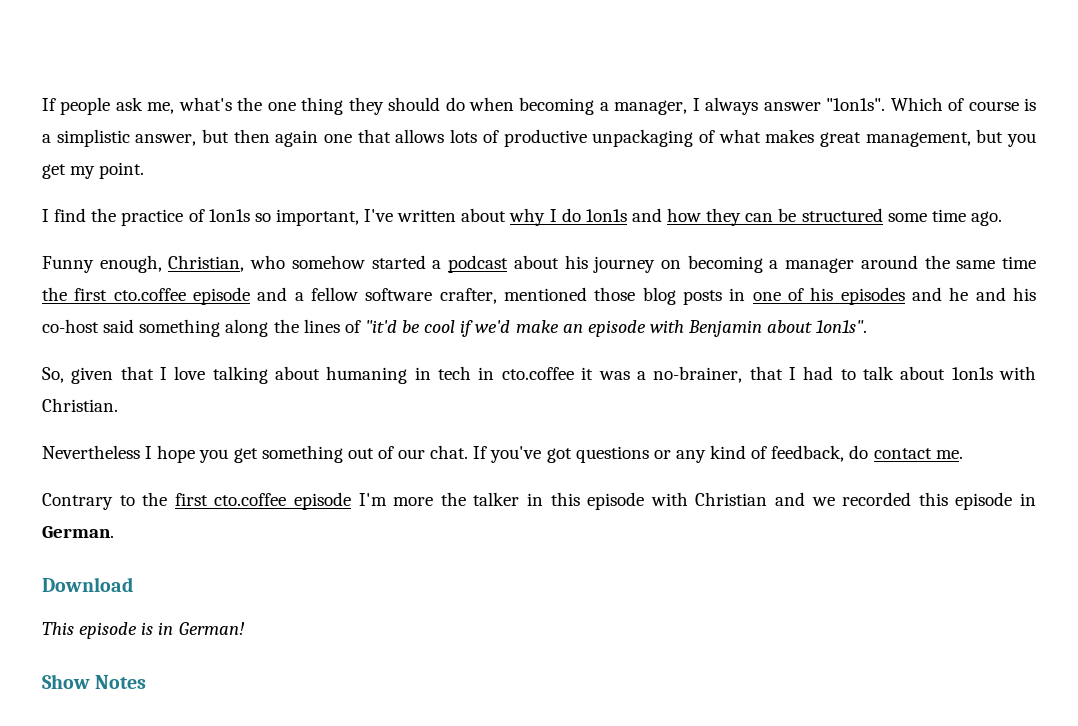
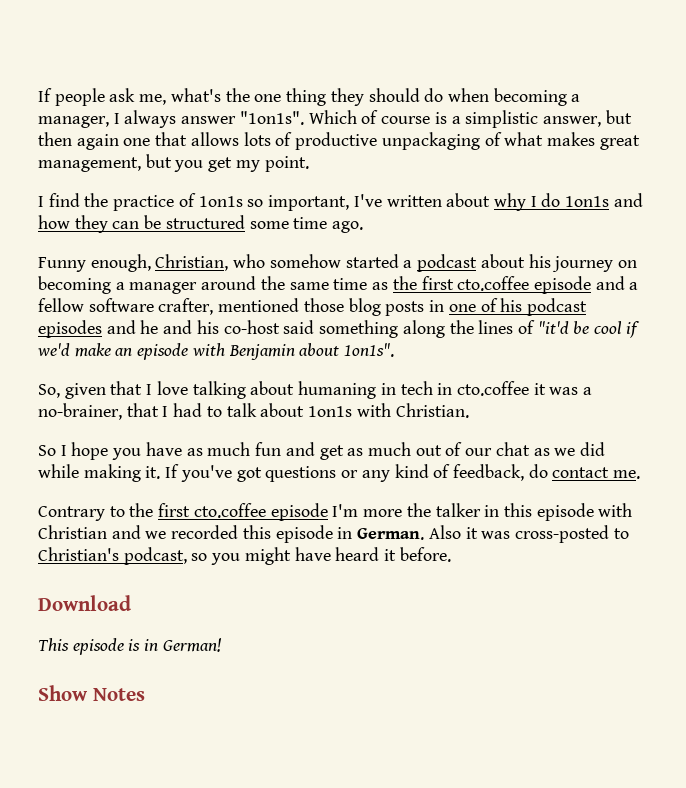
- Funny enough, Christian, who somehow started a podcast about his journey on becoming a manager around the same time the first cto.coffee episode and a fellow software crafter, mentioned those blog posts in one of his episodes and he and his co-host said something along the lines of "it'd be cool if we'd make an episode with Benjamin about 1on1s".
+ Funny enough, Christian, who somehow started a podcast about his journey on becoming a manager around the same time as the first cto.coffee episode and a fellow software crafter, mentioned those blog posts in one of his podcast episodes and he and his co-host said something along the lines of "it'd be cool if we'd make an episode with Benjamin about 1on1s".
- Nevertheless I hope you get something out of our chat.
+ So I hope you have as much fun and get as much out of our chat as we did while making it.
+ Also it was cross-posted to Christian's podcast, so you might have heard it before.

